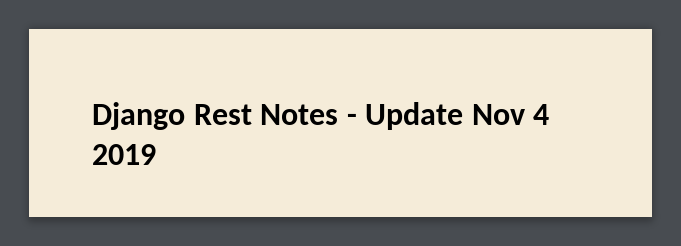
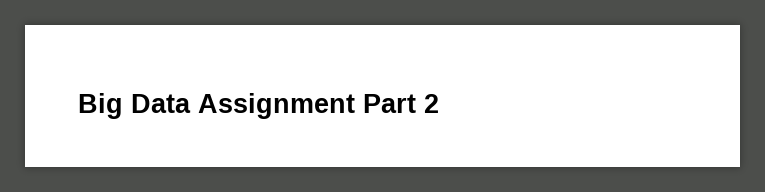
- Django Rest Notes - Update Nov 4 2019
+ Big Data Assignment Part 2

